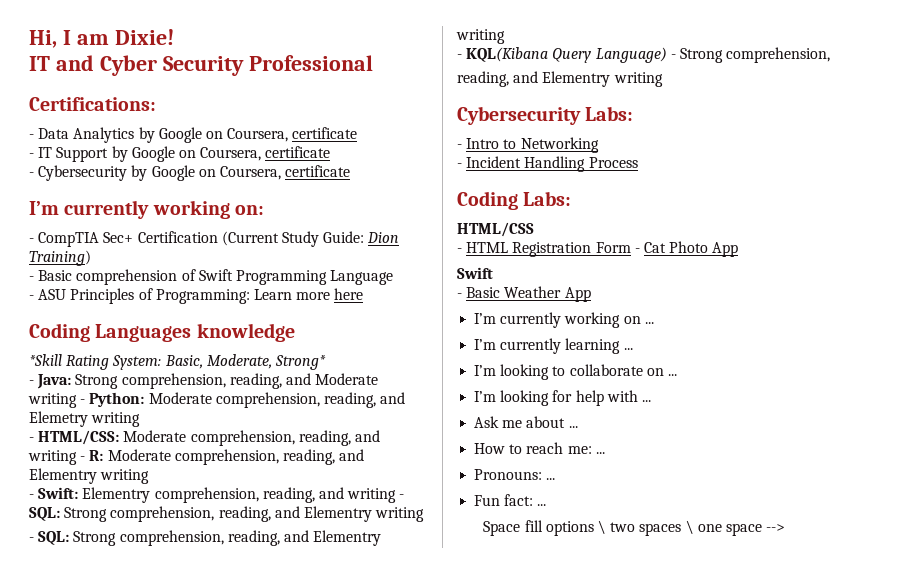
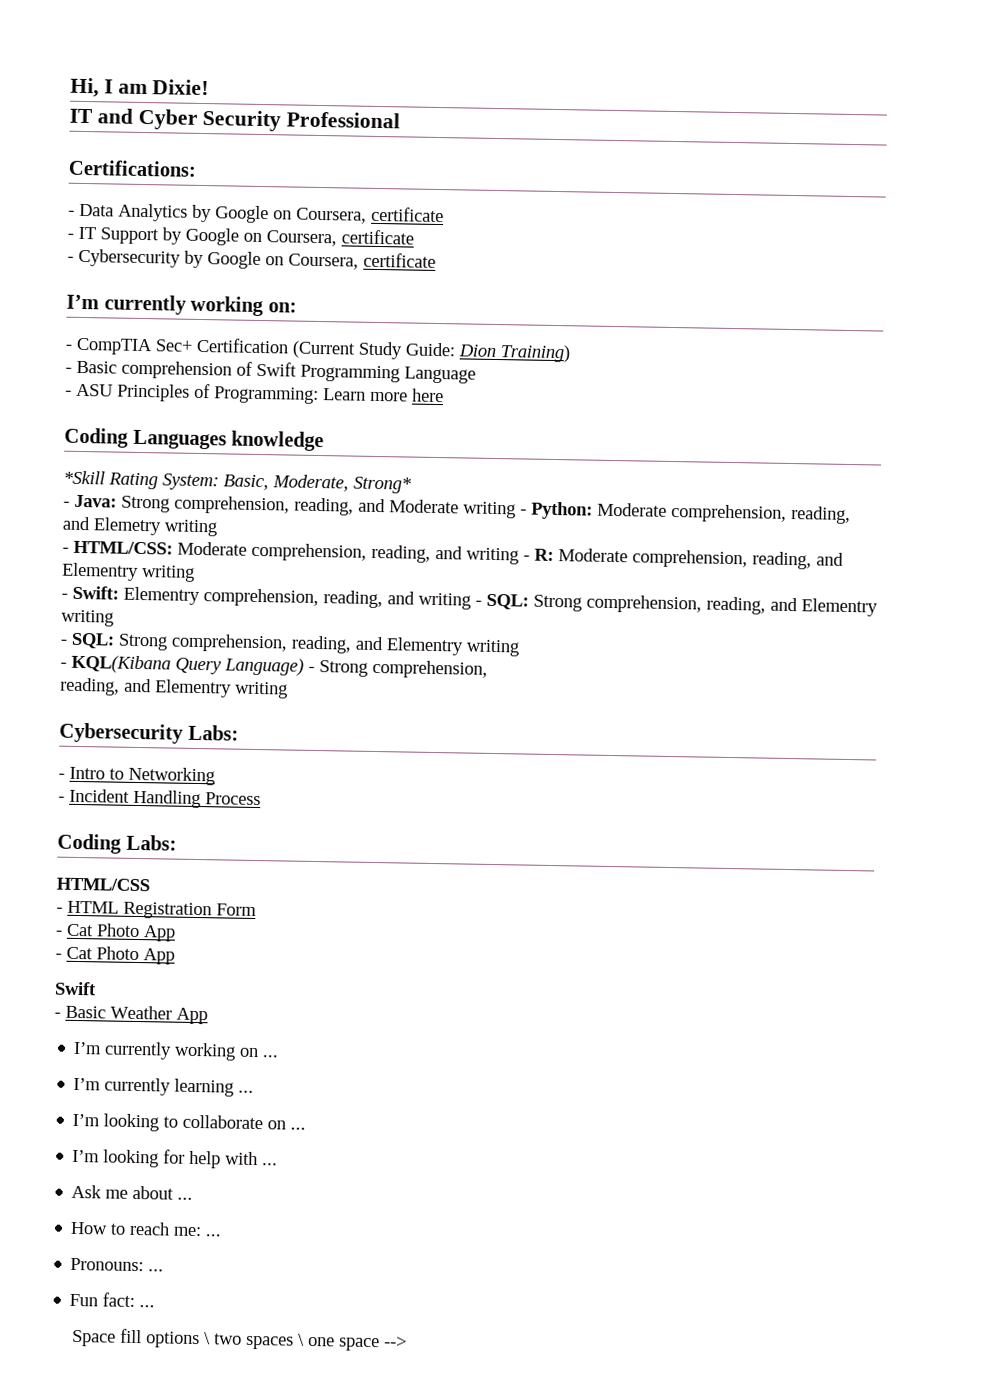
- - HTML Registration Form - Cat Photo App
+ - HTML Registration Form
+ - Cat Photo App
+ - Cat Photo App

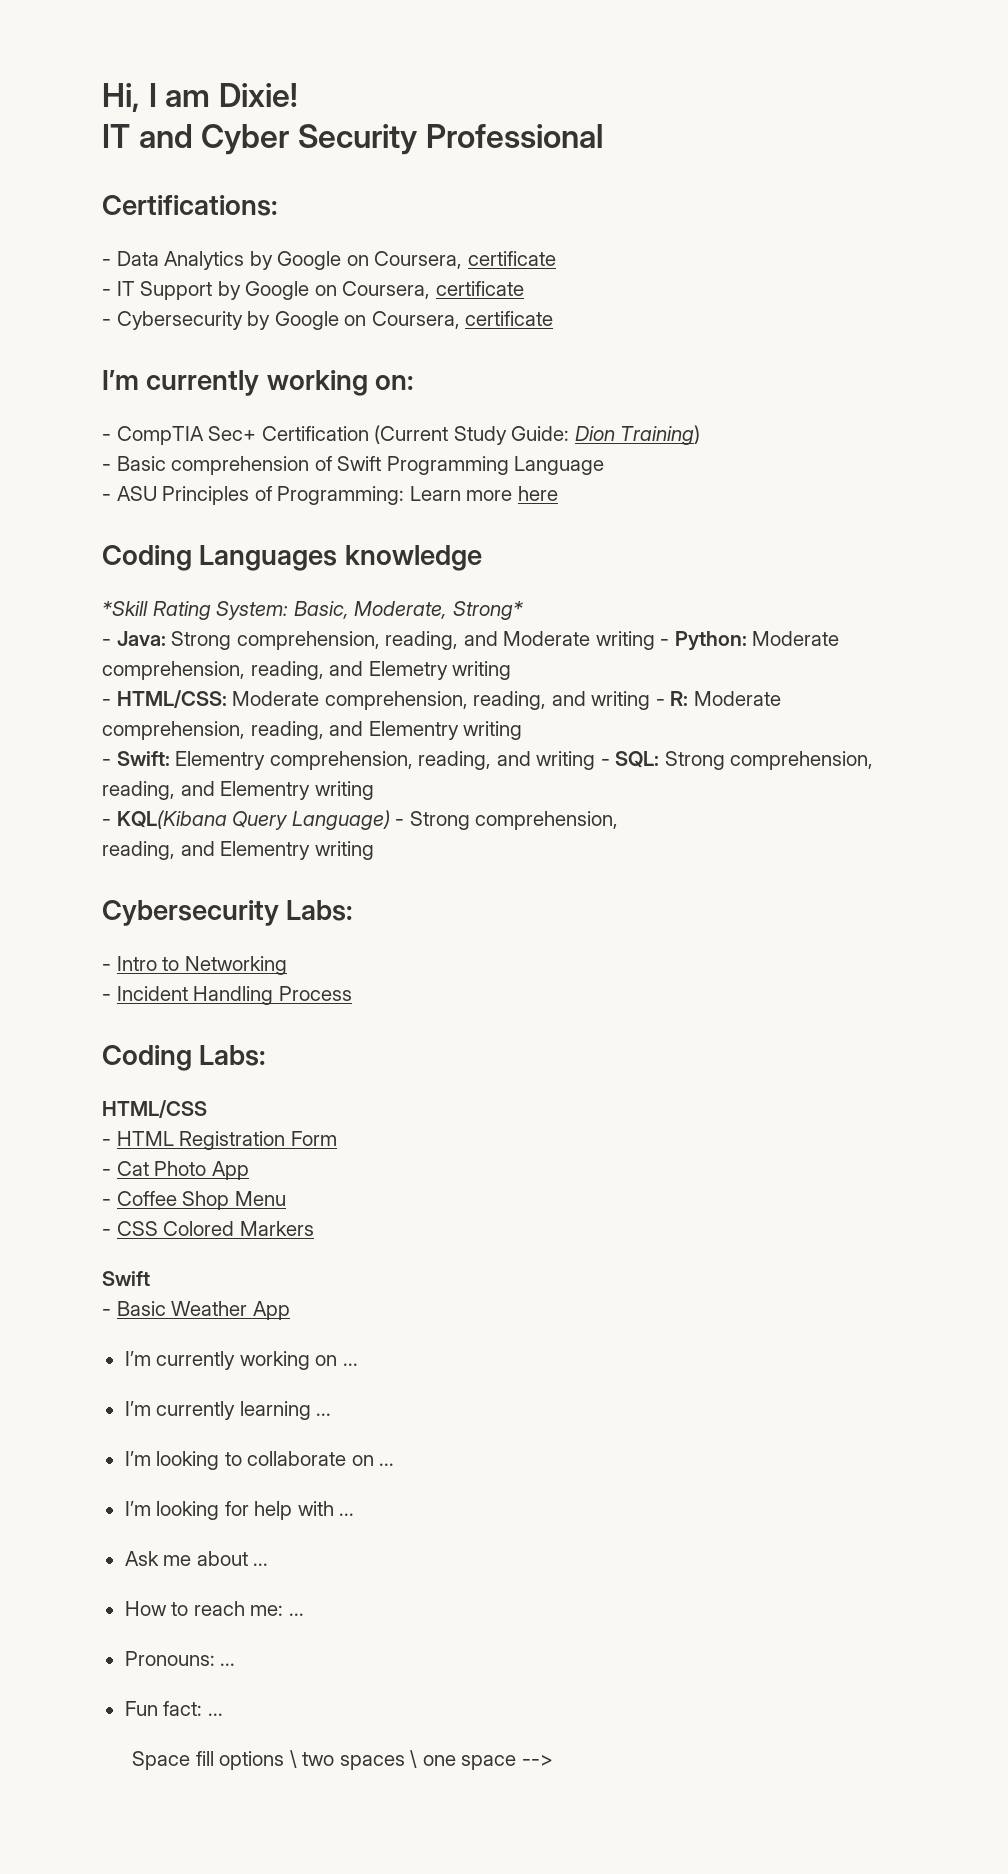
  - Swift: Elementry comprehension, reading, and writing - SQL: Strong comprehension, reading, and Elementry writing
- - SQL: Strong comprehension, reading, and Elementry writing
  - HTML Registration Form
  - Cat Photo App
- - Cat Photo App
+ - Coffee Shop Menu
+ - CSS Colored Markers

